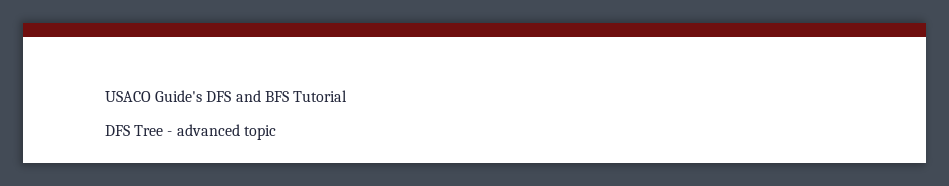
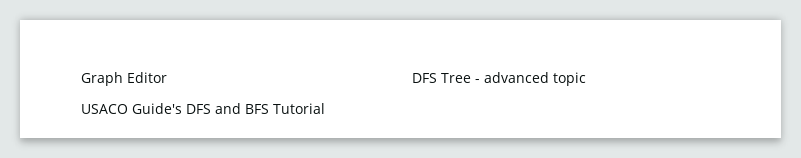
+ Graph Editor

